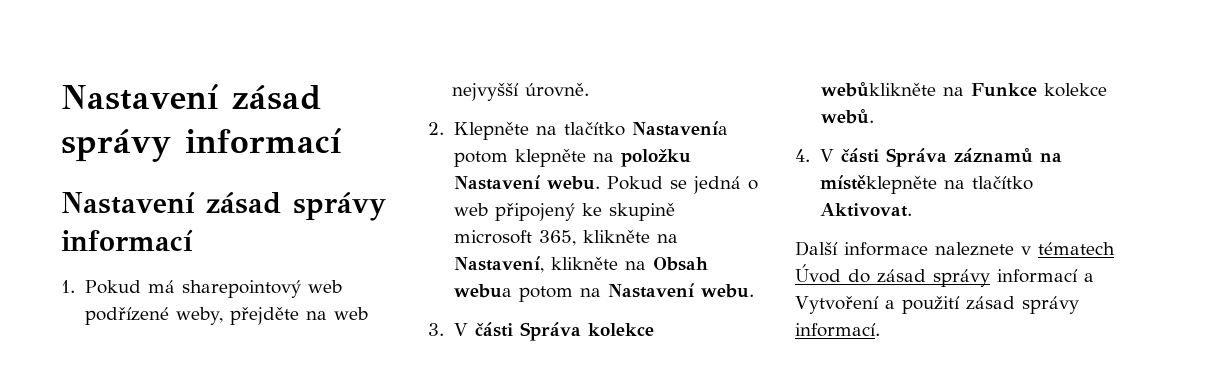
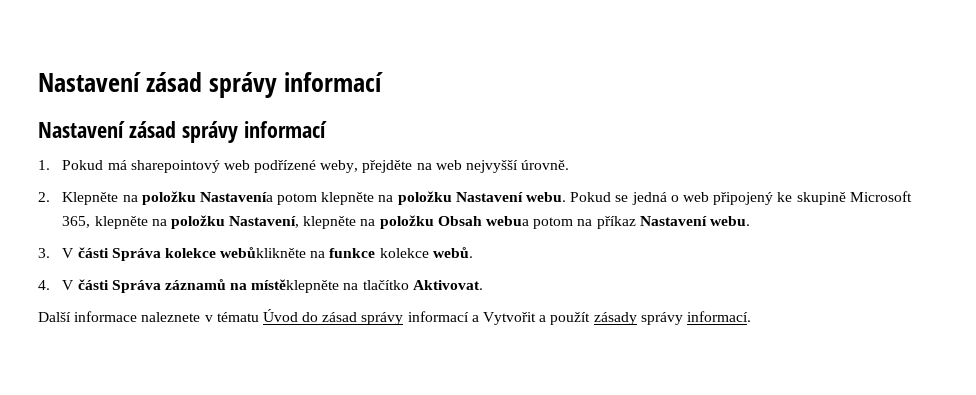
- 2. Klepněte na tlačítko Nastavenía potom klepněte na položku Nastavení webu.
+ 2. Klepněte na položku Nastavenía potom klepněte na položku Nastavení webu.
- Pokud se jedná o web připojený ke skupině microsoft 365, klikněte na Nastavení, klikněte na Obsah webua potom na Nastavení webu.
+ Pokud se jedná o web připojený ke skupině Microsoft 365, klepněte na položku Nastavení, klepněte na položku Obsah webua potom na příkaz Nastavení webu.
- 3. V části Správa kolekce webůklikněte na Funkce kolekce webů.
+ 3. V části Správa kolekce webůklikněte na funkce kolekce webů.
- Další informace naleznete v tématech Úvod do zásad správy informací a Vytvoření a použití zásad správy informací.
+ Další informace naleznete v tématu Úvod do zásad správy informací a Vytvořit a použít zásady správy informací.

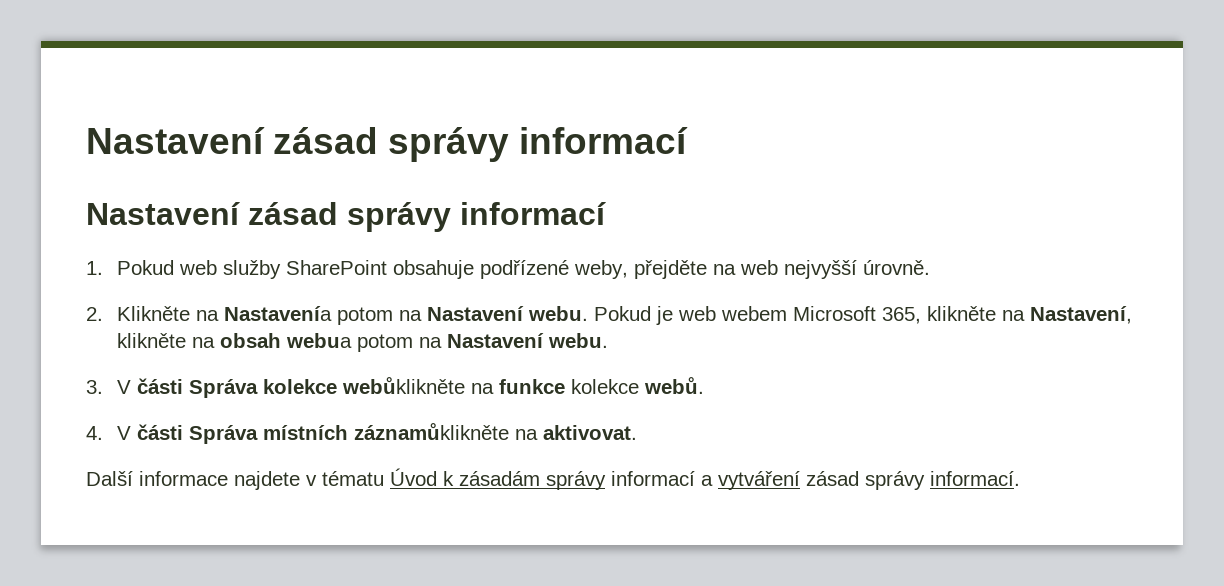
- 1. Pokud má sharepointový web podřízené weby, přejděte na web nejvyšší úrovně.
+ 1. Pokud web služby SharePoint obsahuje podřízené weby, přejděte na web nejvyšší úrovně.
- 2. Klepněte na položku Nastavenía potom klepněte na položku Nastavení webu. Pokud se jedná o web připojený ke skupině Microsoft 365, klepněte na položku Nastavení, klepněte na položku Obsah webua potom na příkaz Nastavení webu.
+ 2. Klikněte na Nastavenía potom na Nastavení webu. Pokud je web webem Microsoft 365, klikněte na Nastavení, klikněte na obsah webua potom na Nastavení webu.
- 4. V části Správa záznamů na místěklepněte na tlačítko Aktivovat.
+ 4. V části Správa místních záznamůklikněte na aktivovat.
- Další informace naleznete v tématu Úvod do zásad správy informací a Vytvořit a použít zásady správy informací.
+ Další informace najdete v tématu Úvod k zásadám správy informací a vytváření zásad správy informací.

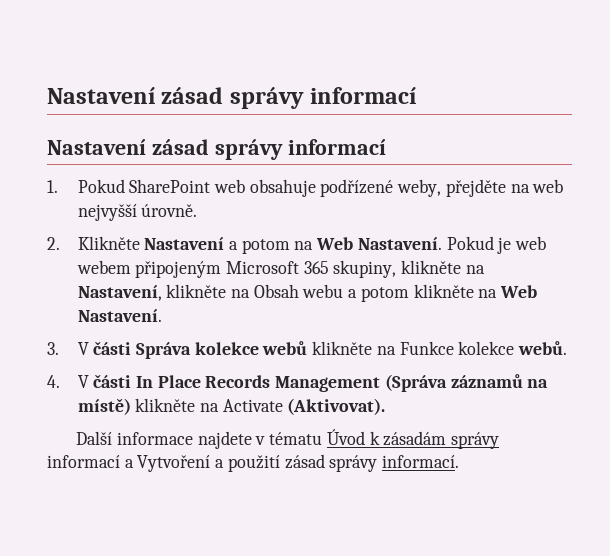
- 1. Pokud web služby SharePoint obsahuje podřízené weby, přejděte na web nejvyšší úrovně.
+ 1. Pokud SharePoint web obsahuje podřízené weby, přejděte na web nejvyšší úrovně.
- 2. Klikněte na Nastavenía potom na Nastavení webu. Pokud je web webem Microsoft 365, klikněte na Nastavení, klikněte na obsah webua potom na Nastavení webu.
+ 2. Klikněte Nastavení a potom na Web Nastavení. Pokud je web webem připojeným Microsoft 365 skupiny, klikněte na Nastavení, klikněte na Obsah webu a potom klikněte na Web Nastavení.
- 3. V části Správa kolekce webůklikněte na funkce kolekce webů.
+ 3. V části Správa kolekce webů klikněte na Funkce kolekce webů.
- 4. V části Správa místních záznamůklikněte na aktivovat.
+ 4. V části In Place Records Management (Správa záznamů na místě) klikněte na Activate (Aktivovat).
- Další informace najdete v tématu Úvod k zásadám správy informací a vytváření zásad správy informací.
+ Další informace najdete v tématu Úvod k zásadám správy informací a Vytvoření a použití zásad správy informací.

